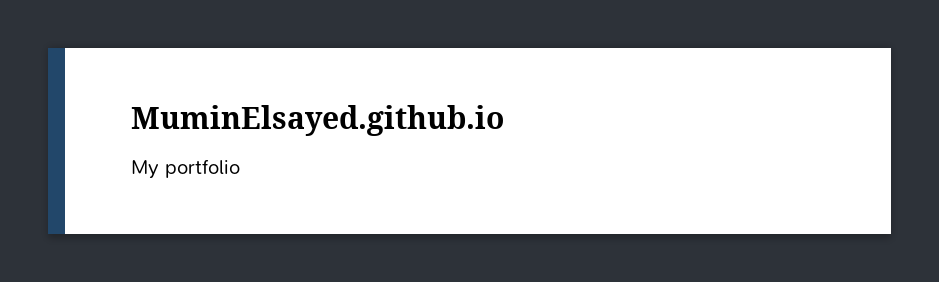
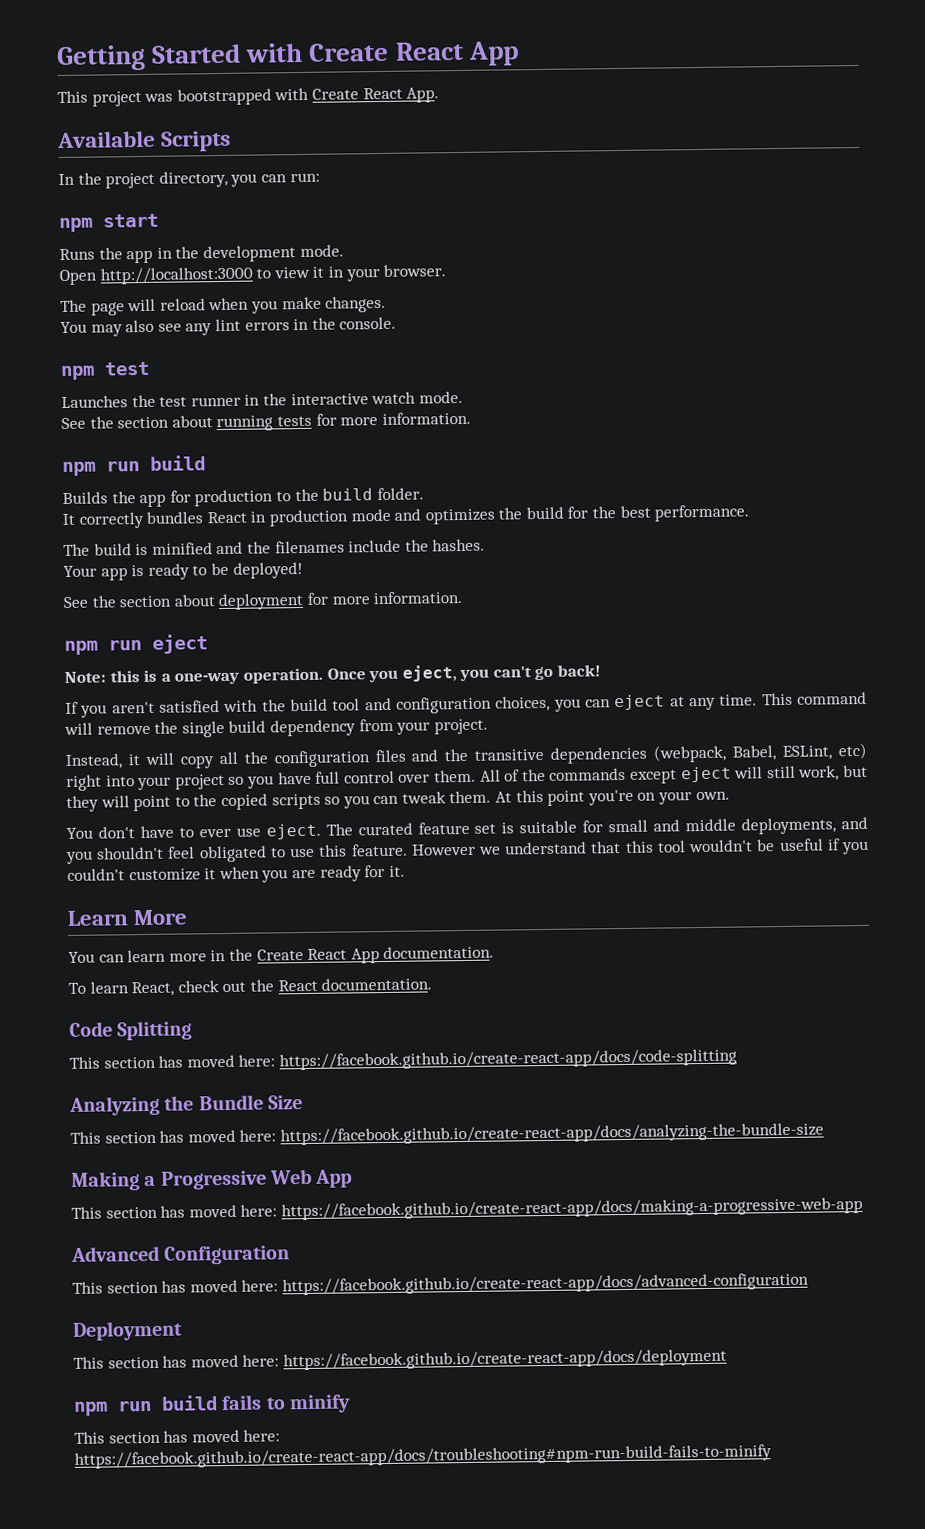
- MuminElsayed.github.io
- My portfolio
+ Getting Started with Create React App
+ This project was bootstrapped with Create React App.
+ Available Scripts
+ In the project directory, you can run:
+ npm start
+ Runs the app in the development mode.
+ Open http://localhost:3000 to view it in your browser.
+ The page will reload when you make changes.
+ You may also see any lint errors in the console.
+ npm test
+ Launches the test runner in the interactive watch mode.
+ See the section about running tests for more information.
+ npm run build
+ Builds the app for production to the build folder.
+ It correctly bundles React in production mode and optimizes the build for the best performance.
+ The build is minified and the filenames include the hashes.
+ Your app is ready to be deployed!
+ See the section about deployment for more information.
+ npm run eject
+ Note: this is a one-way operation. Once you eject, you can't go back!
+ If you aren't satisfied with the build tool and configuration choices, you can eject at any time. This command will remove the single build dependency from your project.
+ Instead, it will copy all the configuration files and the transitive dependencies (webpack, Babel, ESLint, etc) right into your project so you have full control over them. All of the commands except eject will still work, but they will point to the copied scripts so you can tweak them. At this point you're on your own.
+ You don't have to ever use eject. The curated feature set is suitable for small and middle deployments, and you shouldn't feel obligated to use this feature. However we understand that this tool wouldn't be useful if you couldn't customize it when you are ready for it.
+ Learn More
+ You can learn more in the Create React App documentation.
+ To learn React, check out the React documentation.
+ Code Splitting
+ This section has moved here: https://facebook.github.io/create-react-app/docs/code-splitting
+ Analyzing the Bundle Size
+ This section has moved here: https://facebook.github.io/create-react-app/docs/analyzing-the-bundle-size
+ Making a Progressive Web App
+ This section has moved here: https://facebook.github.io/create-react-app/docs/making-a-progressive-web-app
+ Advanced Configuration
+ This section has moved here: https://facebook.github.io/create-react-app/docs/advanced-configuration
+ Deployment
+ This section has moved here: https://facebook.github.io/create-react-app/docs/deployment
+ npm run build fails to minify
+ This section has moved here: https://facebook.github.io/create-react-app/docs/troubleshooting#npm-run-build-fails-to-minify

